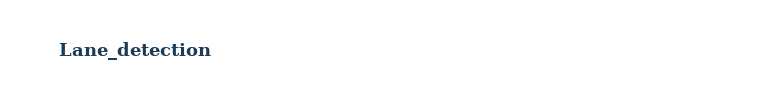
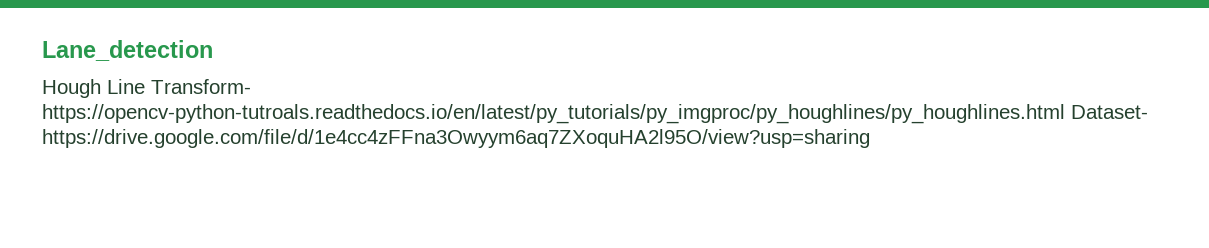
+ Hough Line Transform- https://opencv-python-tutroals.readthedocs.io/en/latest/py_tutorials/py_imgproc/py_houghlines/py_houghlines.html Dataset- https://drive.google.com/file/d/1e4cc4zFFna3Owyym6aq7ZXoquHA2l95O/view?usp=sharing

